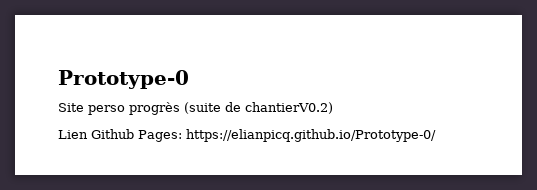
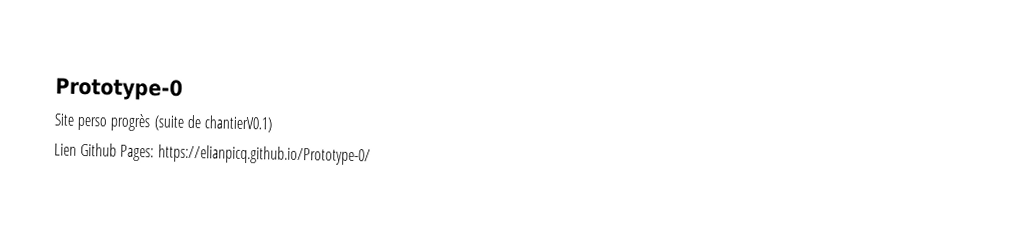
- Site perso progrès (suite de chantierV0.2)
+ Site perso progrès (suite de chantierV0.1)

